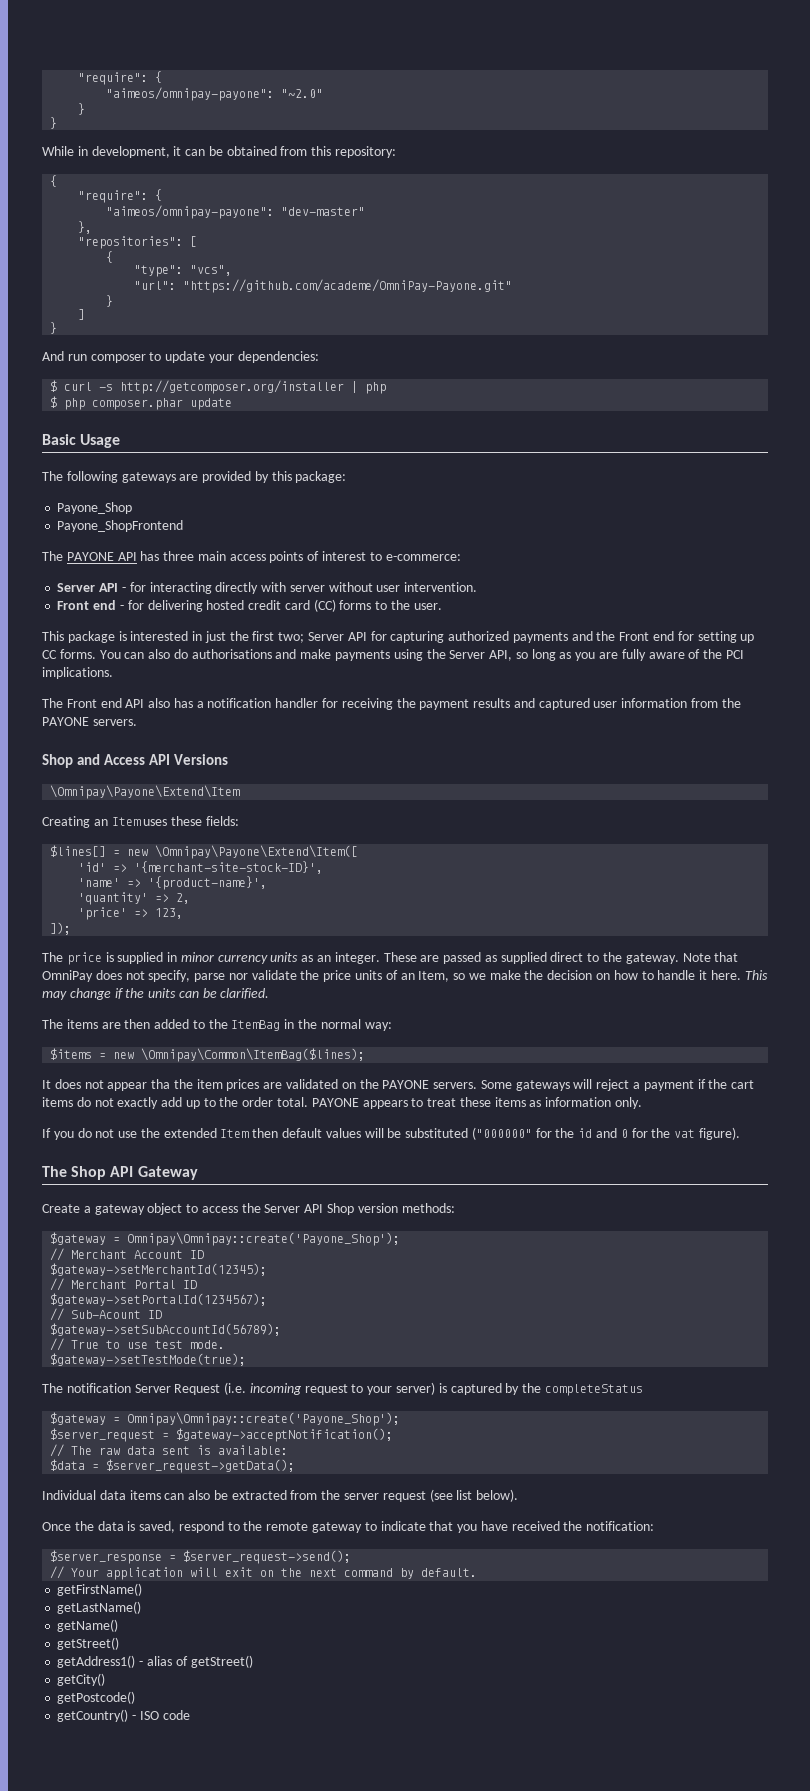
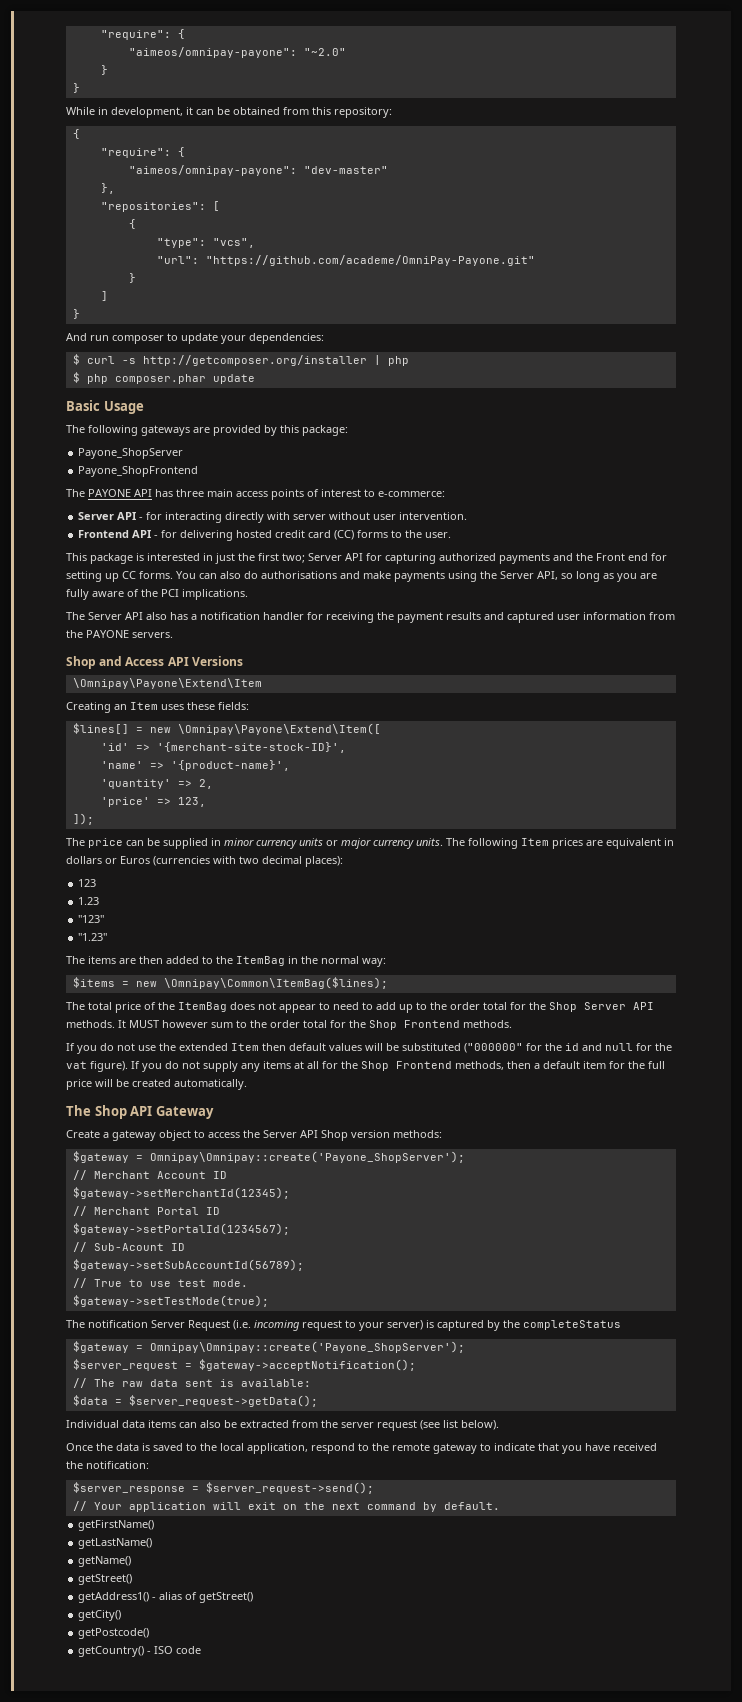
- Payone_Shop
+ Payone_ShopServer
- Front end - for delivering hosted credit card (CC) forms to the user.
+ Frontend API - for delivering hosted credit card (CC) forms to the user.
- The Front end API also has a notification handler for receiving the payment results and captured user information from the PAYONE servers.
+ The Server API also has a notification handler for receiving the payment results and captured user information from the PAYONE servers.
- The price is supplied in minor currency units as an integer. These are passed as supplied direct to the gateway. Note that OmniPay does not specify, parse nor validate the price units of an Item, so we make the decision on how to handle it here. This may change if the units can be clarified.
+ The price can be supplied in minor currency units or major currency units. The following Item prices are equivalent in dollars or Euros (currencies with two decimal places):
+ 123
+ 1.23
+ "123"
+ "1.23"
- It does not appear tha the item prices are validated on the PAYONE servers. Some gateways will reject a payment if the cart items do not exactly add up to the order total. PAYONE appears to treat these items as information only.
+ The total price of the ItemBag does not appear to need to add up to the order total for the Shop Server API methods. It MUST however sum to the order total for the Shop Frontend methods.
- If you do not use the extended Item then default values will be substituted ("000000" for the id and 0 for the vat figure).
+ If you do not use the extended Item then default values will be substituted ("000000" for the id and null for the vat figure). If you do not supply any items at all for the Shop Frontend methods, then a default item for the full price will be created automatically.
  Create a gateway object to access the Server API Shop version methods:
- $gateway = Omnipay\Omnipay::create('Payone_Shop');
+ $gateway = Omnipay\Omnipay::create('Payone_ShopServer');
  The notification Server Request (i.e. incoming request to your server) is captured by the completeStatus
- $gateway = Omnipay\Omnipay::create('Payone_Shop');
+ $gateway = Omnipay\Omnipay::create('Payone_ShopServer');
- Once the data is saved, respond to the remote gateway to indicate that you have received the notification:
+ Once the data is saved to the local application, respond to the remote gateway to indicate that you have received the notification:

